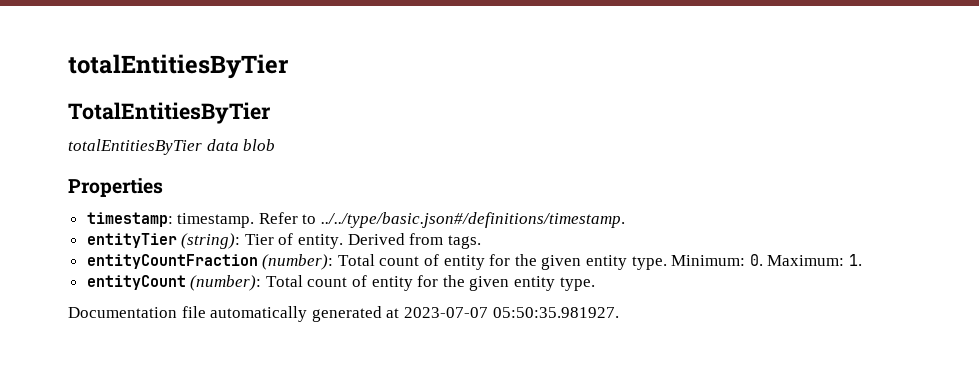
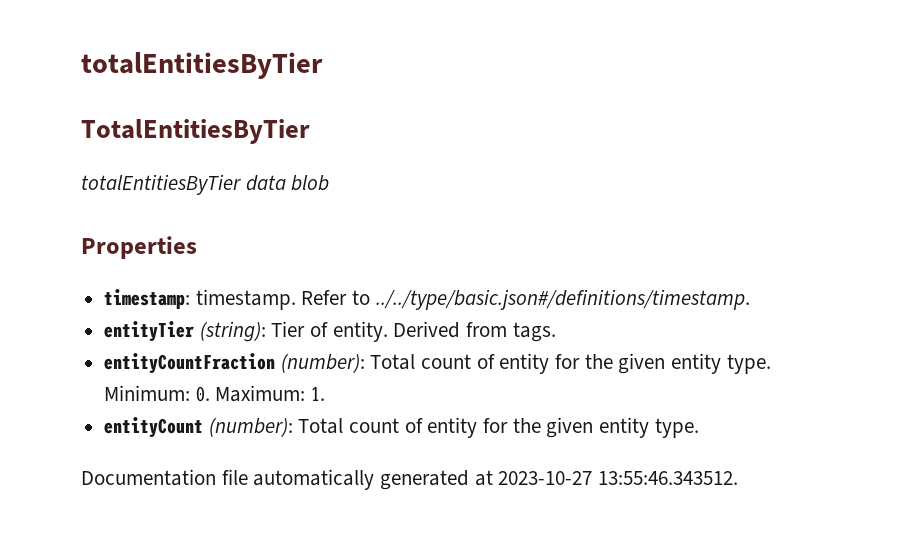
- Documentation file automatically generated at 2023-07-07 05:50:35.981927.
+ Documentation file automatically generated at 2023-10-27 13:55:46.343512.

